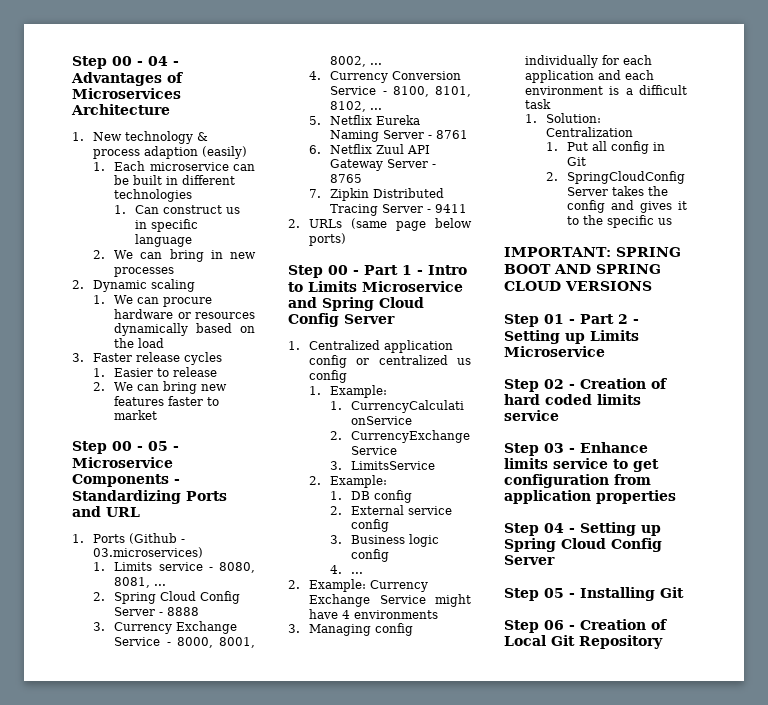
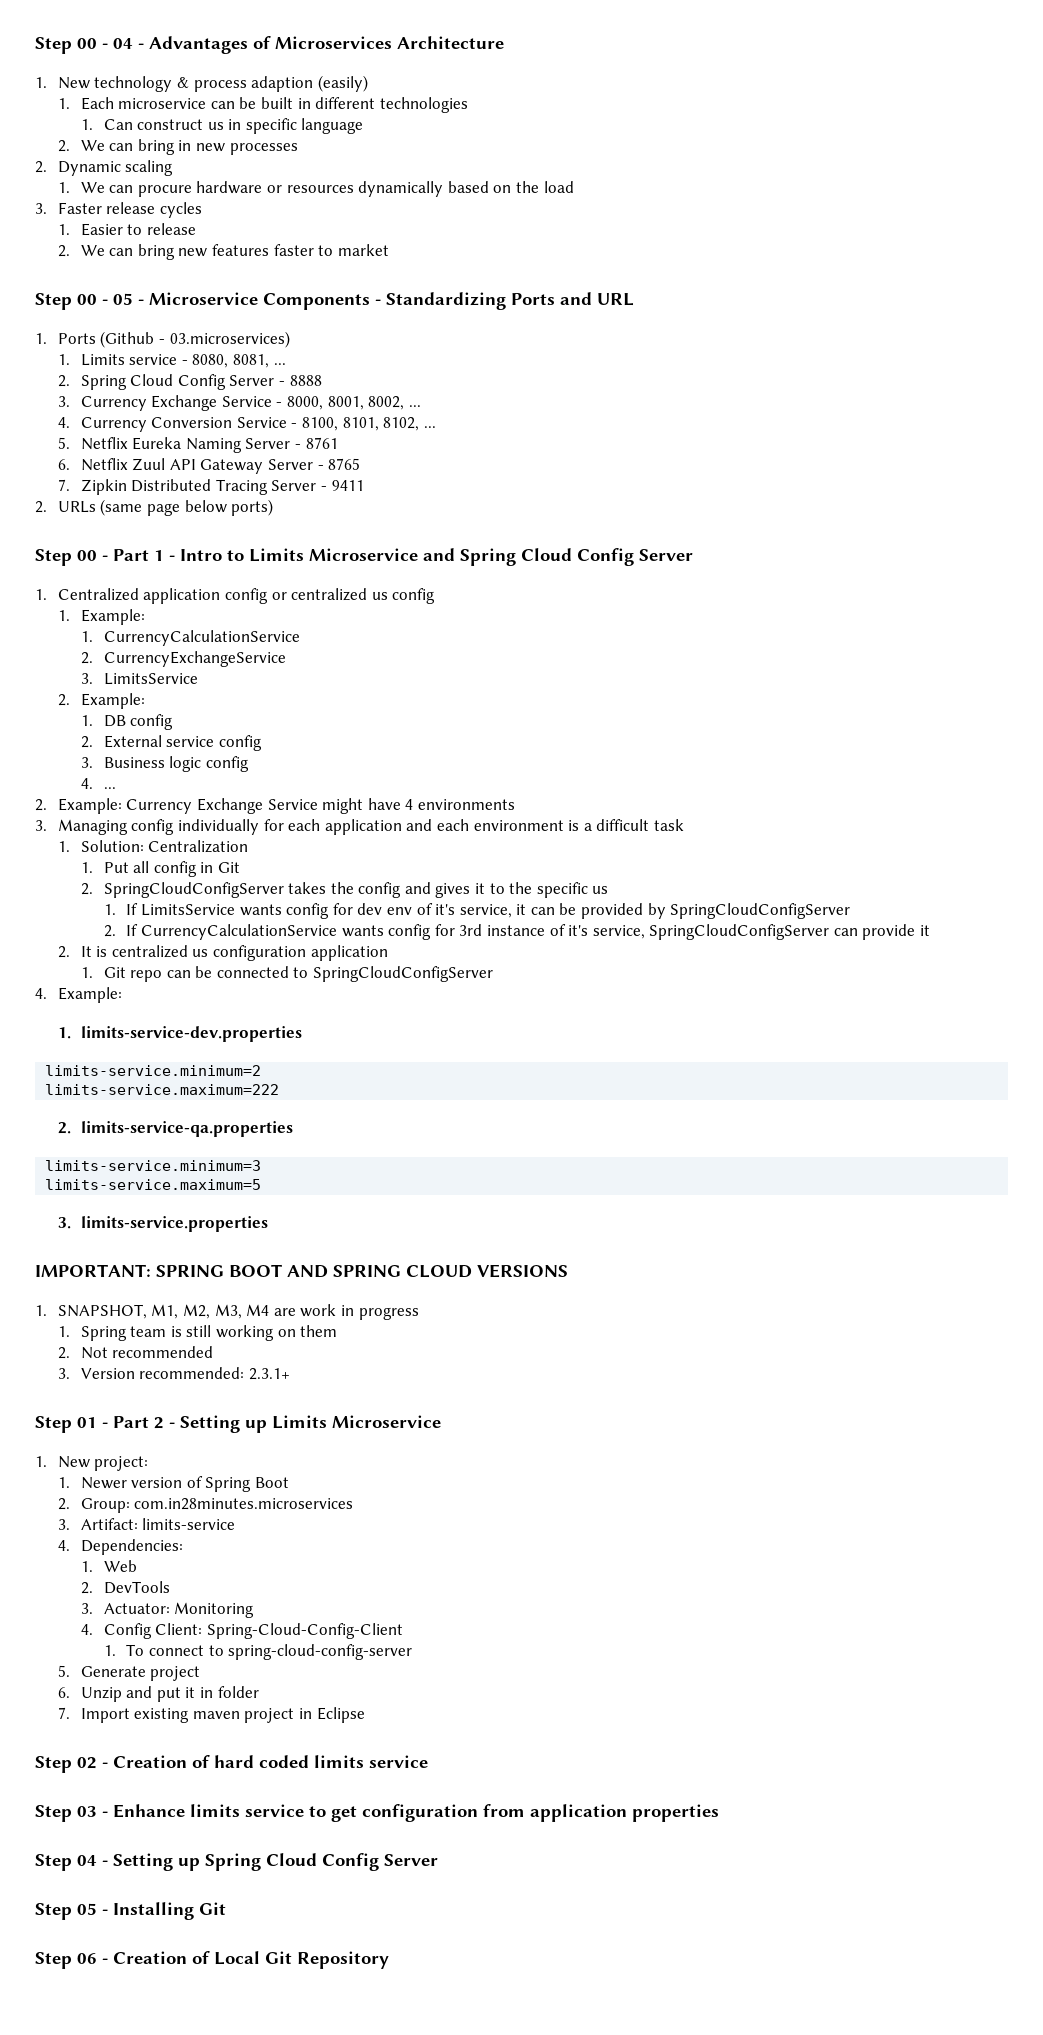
+ 1. If LimitsService wants config for dev env of it's service, it can be provided by SpringCloudConfigServer
+ 2. If CurrencyCalculationService wants config for 3rd instance of it's service, SpringCloudConfigServer can provide it
+ 2. It is centralized us configuration application
+ 1. Git repo can be connected to SpringCloudConfigServer
+ 4. Example:
+ 1. limits-service-dev.properties
+ limits-service.minimum=2
+ limits-service.maximum=222
+ 2. limits-service-qa.properties
+ limits-service.minimum=3
+ limits-service.maximum=5
+ 3. limits-service.properties
+ 1. SNAPSHOT, M1, M2, M3, M4 are work in progress
+ 1. Spring team is still working on them
+ 2. Not recommended
+ 3. Version recommended: 2.3.1+
+ 1. New project:
+ 1. Newer version of Spring Boot
+ 2. Group: com.in28minutes.microservices
+ 3. Artifact: limits-service
+ 4. Dependencies:
+ 1. Web
+ 2. DevTools
+ 3. Actuator: Monitoring
+ 4. Config Client: Spring-Cloud-Config-Client
+ 1. To connect to spring-cloud-config-server
+ 5. Generate project
+ 6. Unzip and put it in folder
+ 7. Import existing maven project in Eclipse

